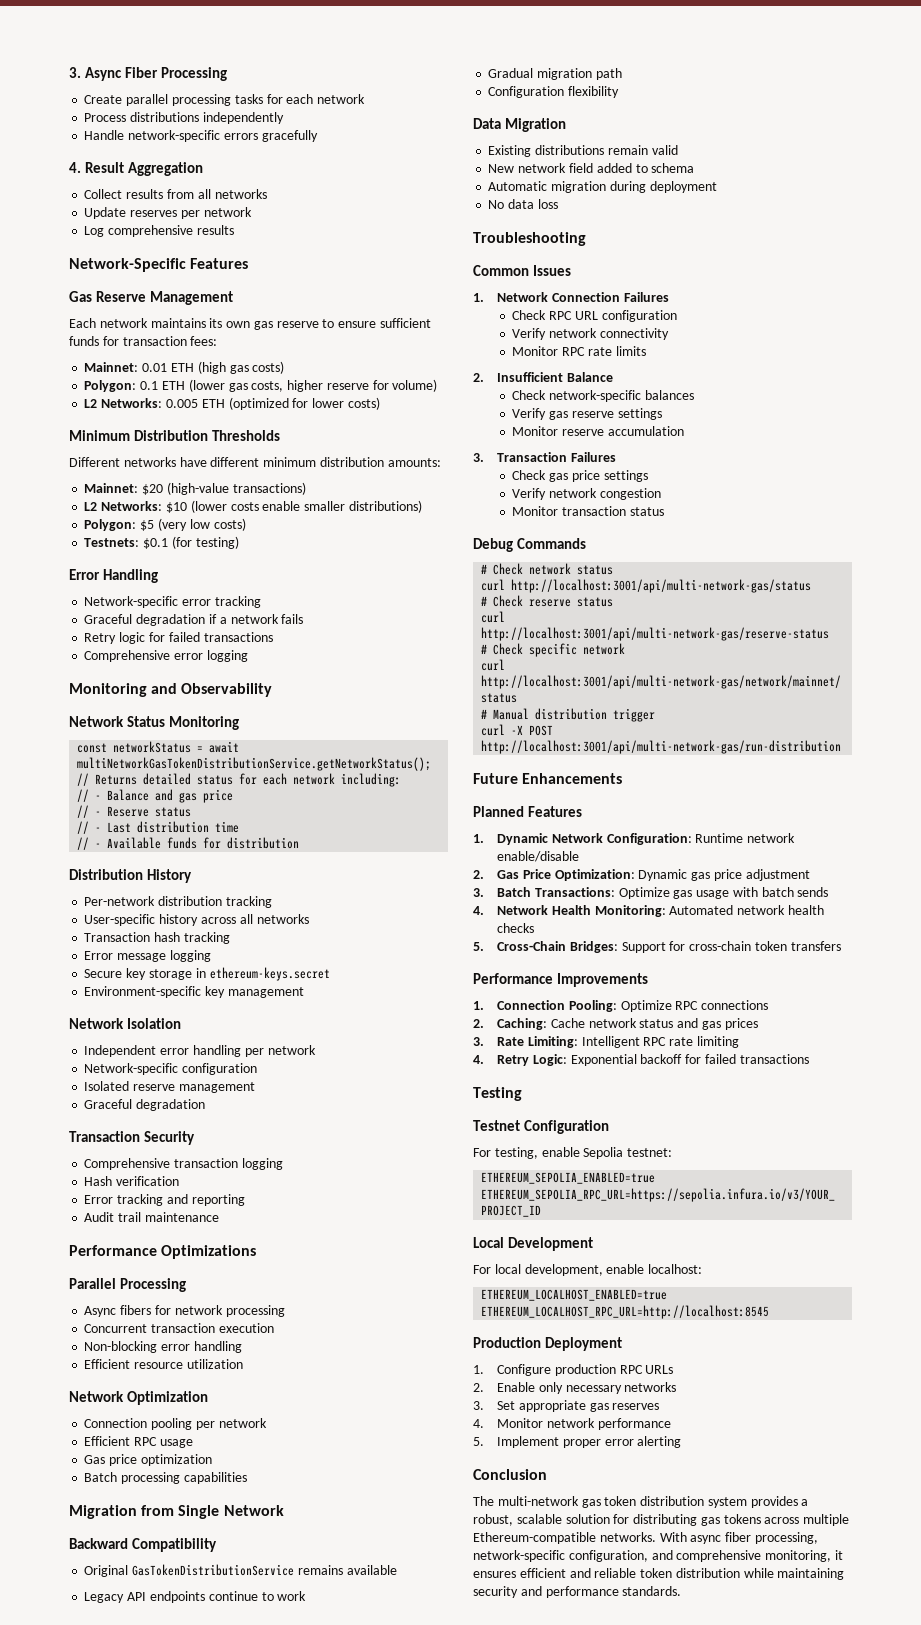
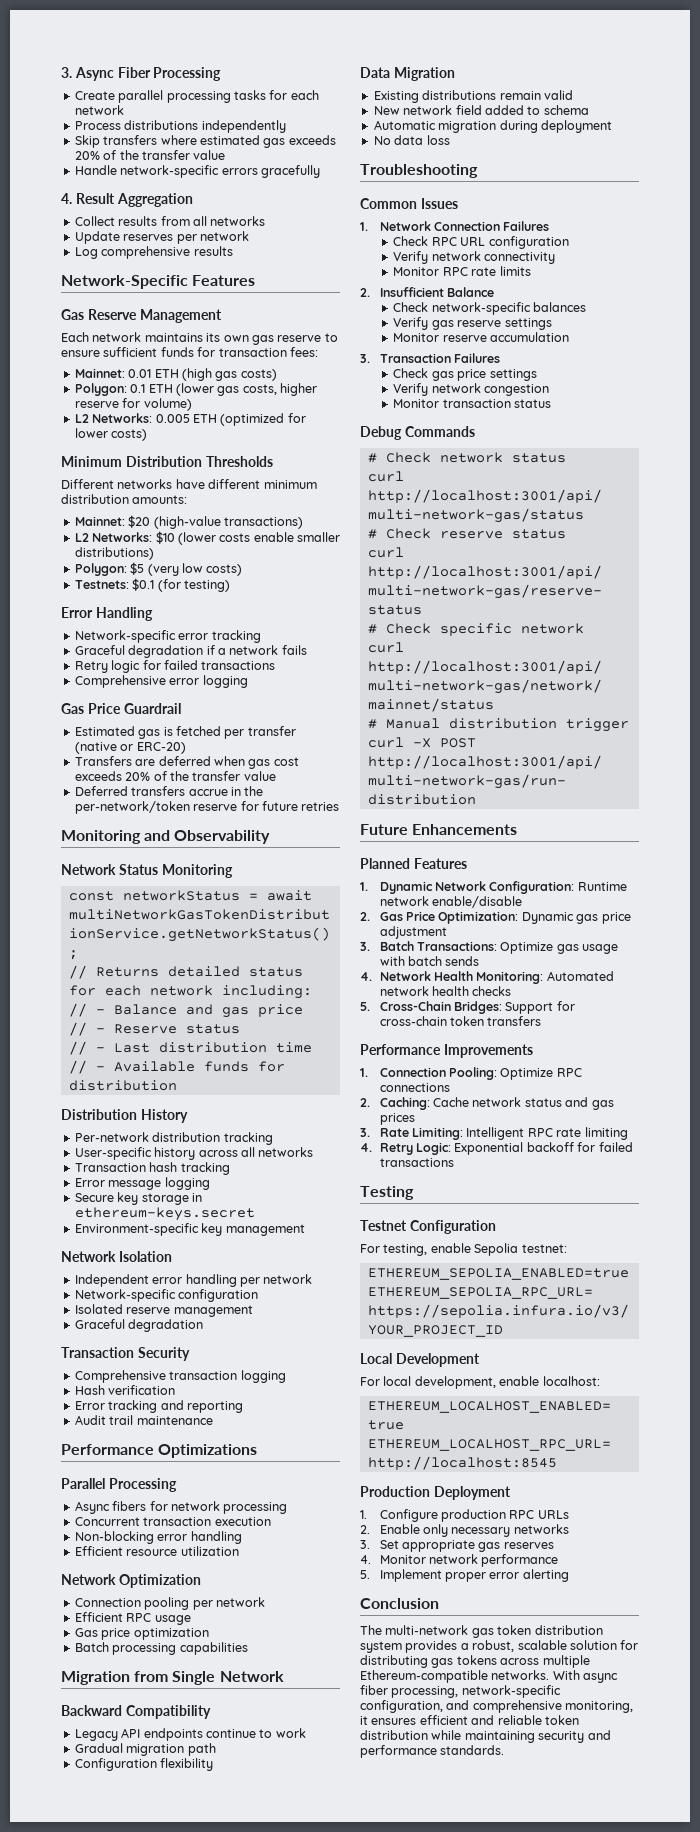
+ Skip transfers where estimated gas exceeds 20% of the transfer value
+ Gas Price Guardrail
+ Estimated gas is fetched per transfer (native or ERC-20)
+ Transfers are deferred when gas cost exceeds 20% of the transfer value
+ Deferred transfers accrue in the per-network/token reserve for future retries
- Original GasTokenDistributionService remains available

